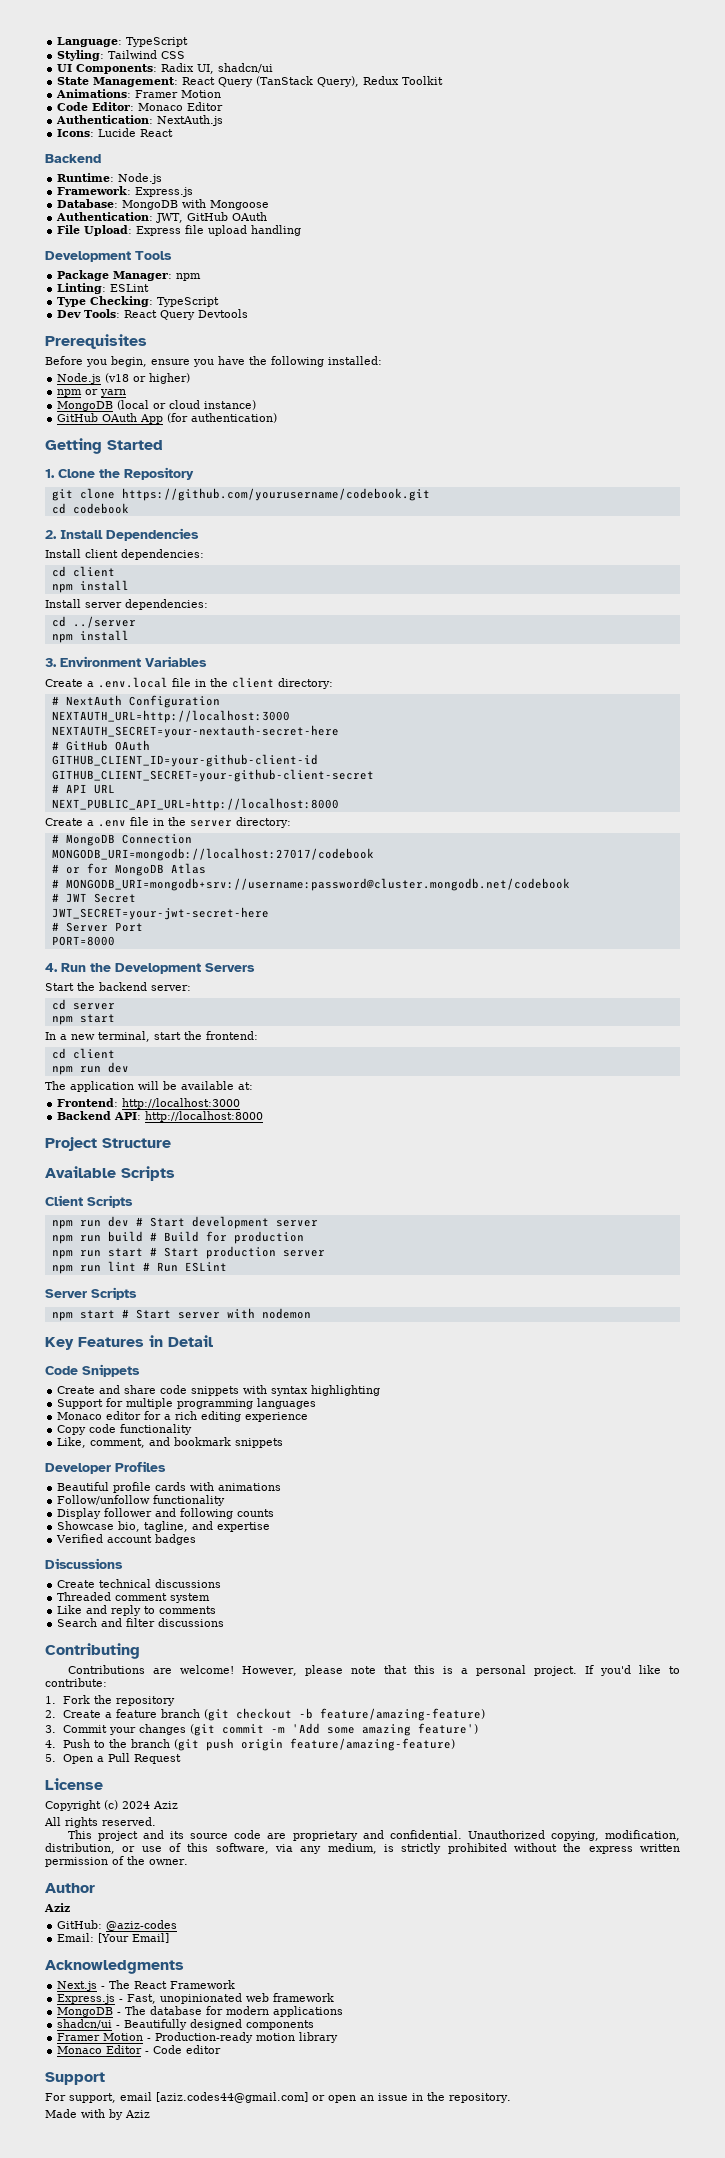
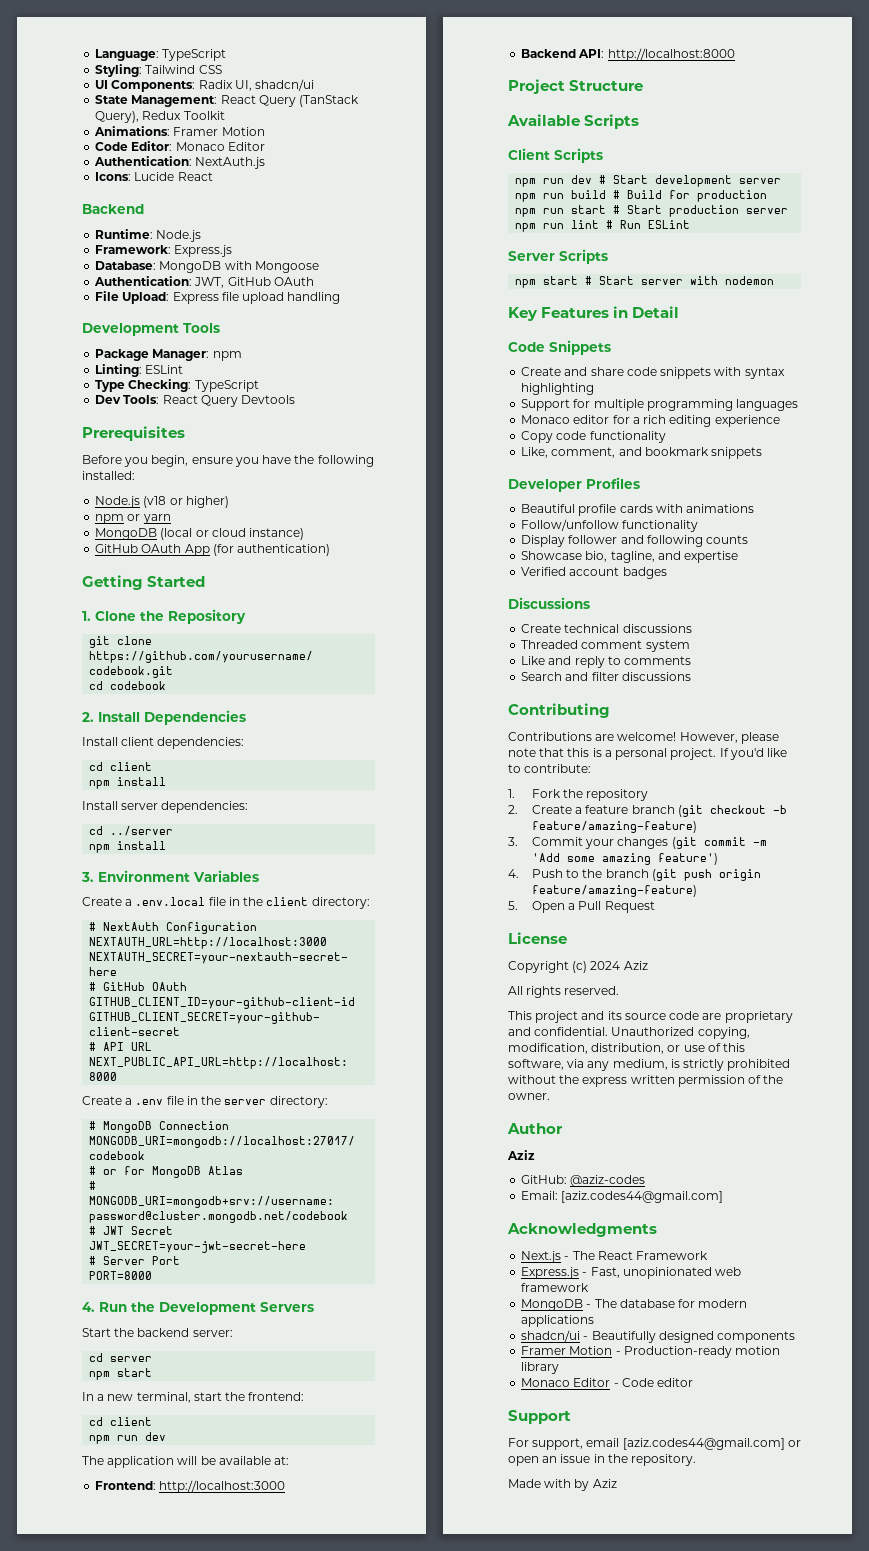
- Email: [Your Email]
+ Email: [aziz.codes44@gmail.com]

